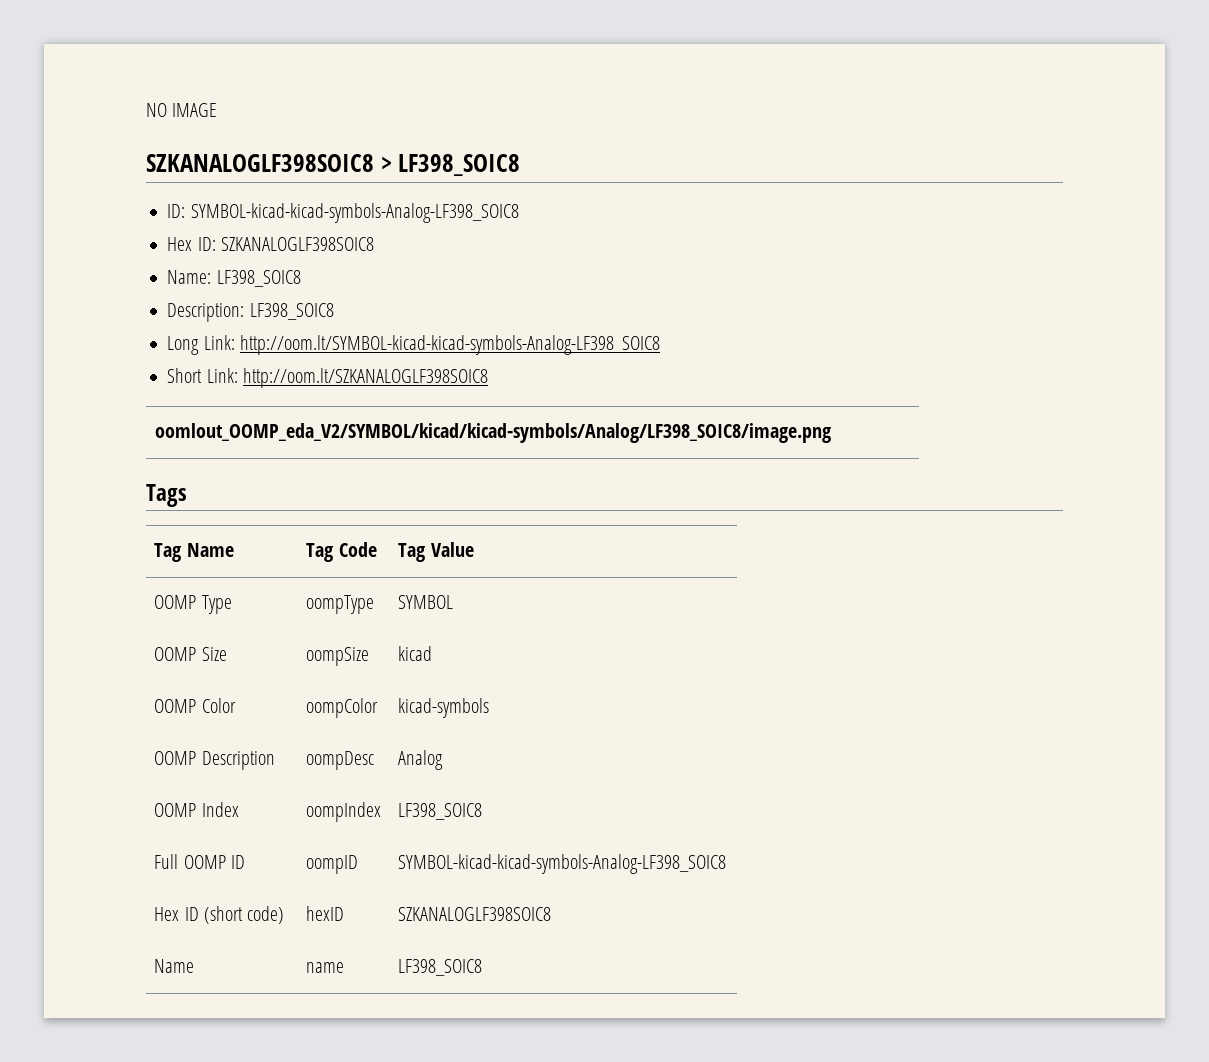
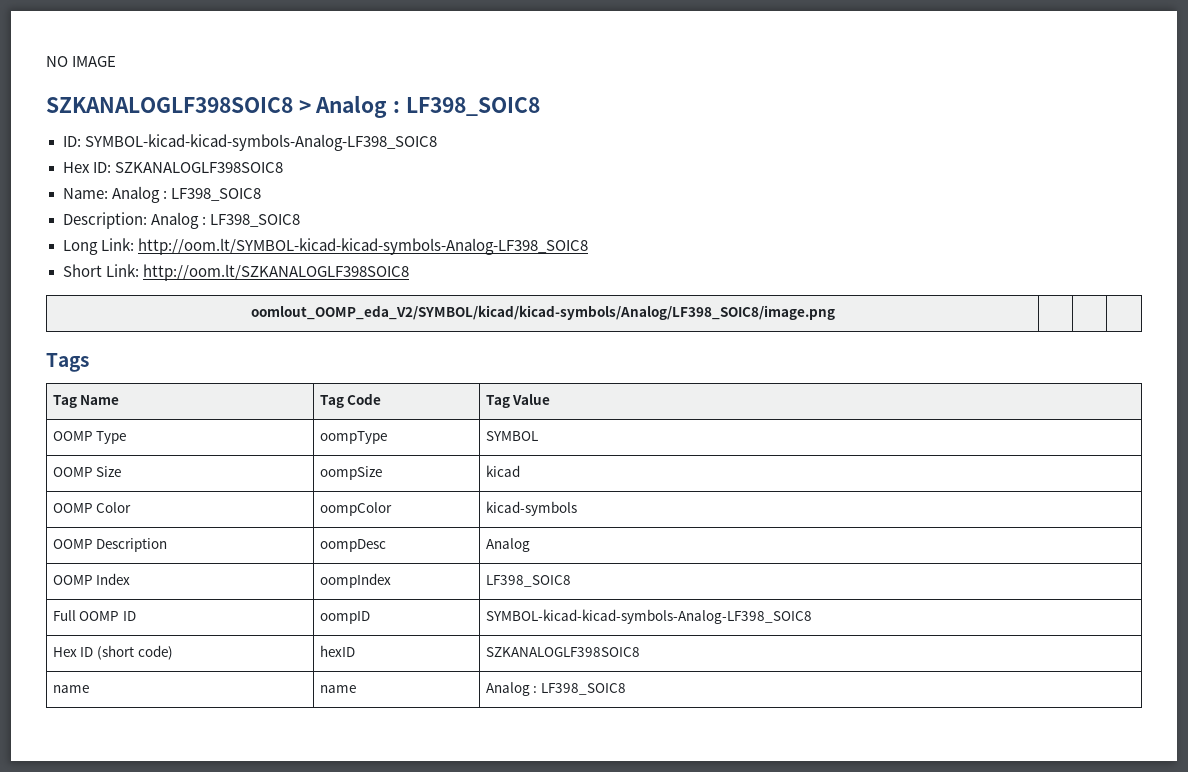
- SZKANALOGLF398SOIC8 > LF398_SOIC8
+ SZKANALOGLF398SOIC8 > Analog : LF398_SOIC8
- Name: LF398_SOIC8
+ Name: Analog : LF398_SOIC8
- Description: LF398_SOIC8
+ Description: Analog : LF398_SOIC8
- Name | name | LF398_SOIC8
+ name | name | Analog : LF398_SOIC8

